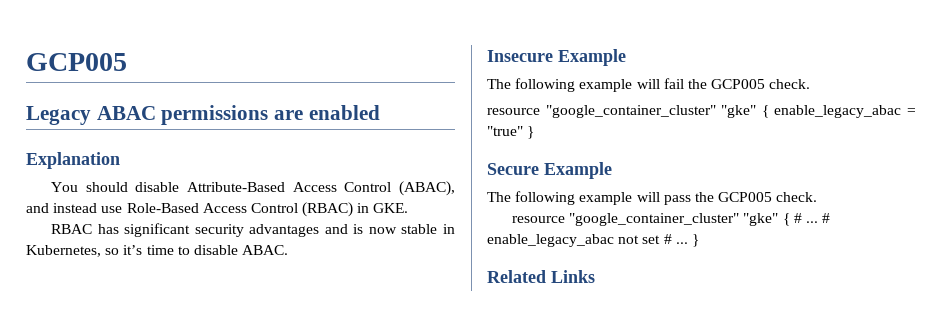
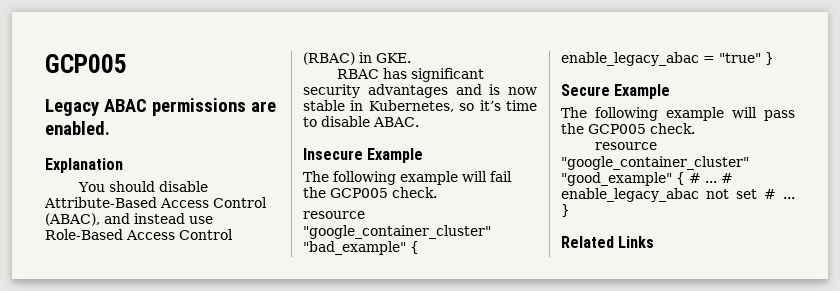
- Legacy ABAC permissions are enabled
+ Legacy ABAC permissions are enabled.
- resource "google_container_cluster" "gke" { enable_legacy_abac = "true" }
+ resource "google_container_cluster" "bad_example" { enable_legacy_abac = "true" }
- resource "google_container_cluster" "gke" { # ...
+ resource "google_container_cluster" "good_example" { # ...

